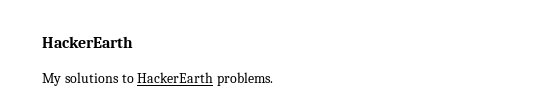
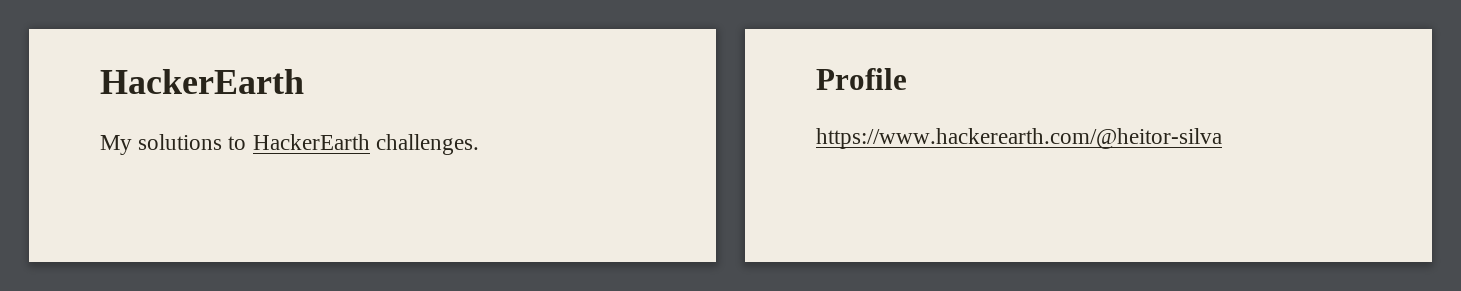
- My solutions to HackerEarth problems.
+ My solutions to HackerEarth challenges.
+ Profile
+ https://www.hackerearth.com/@heitor-silva

